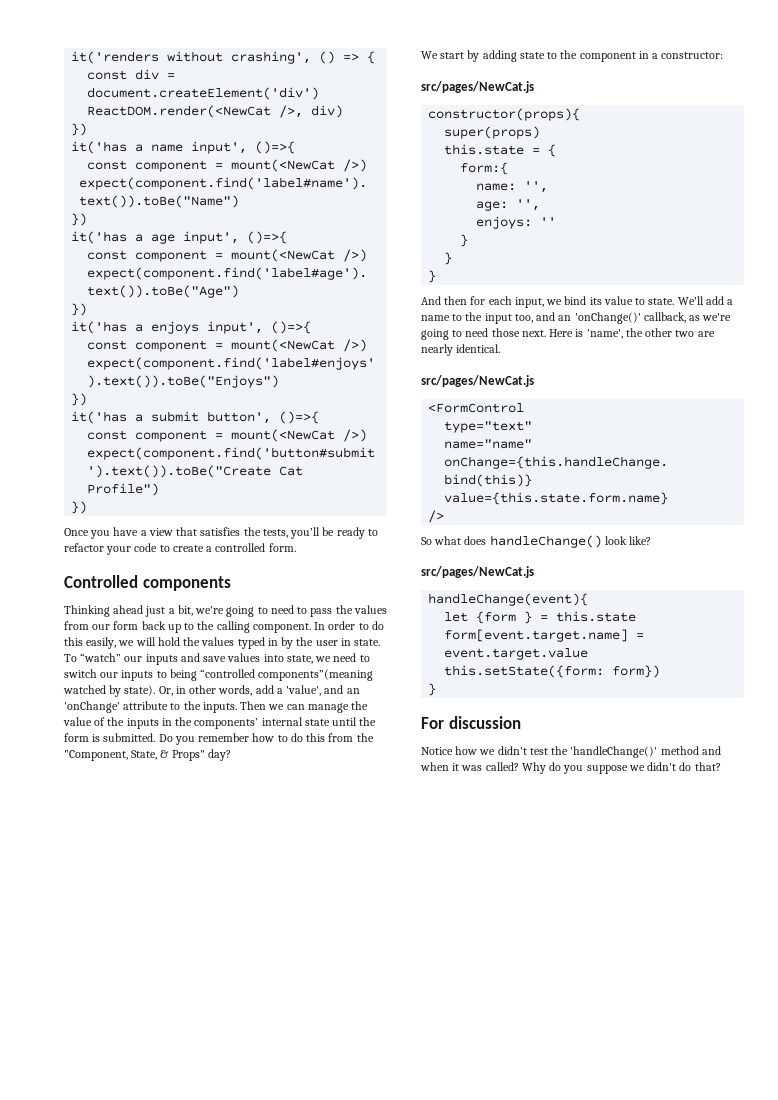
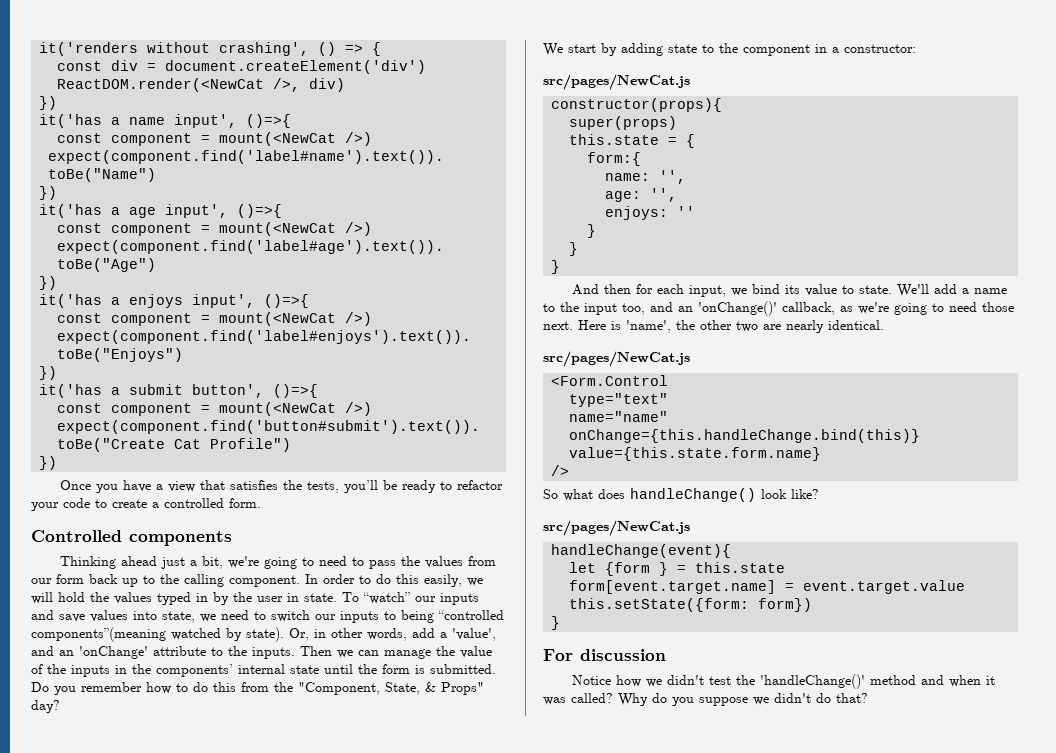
- <FormControl
+ <Form.Control

